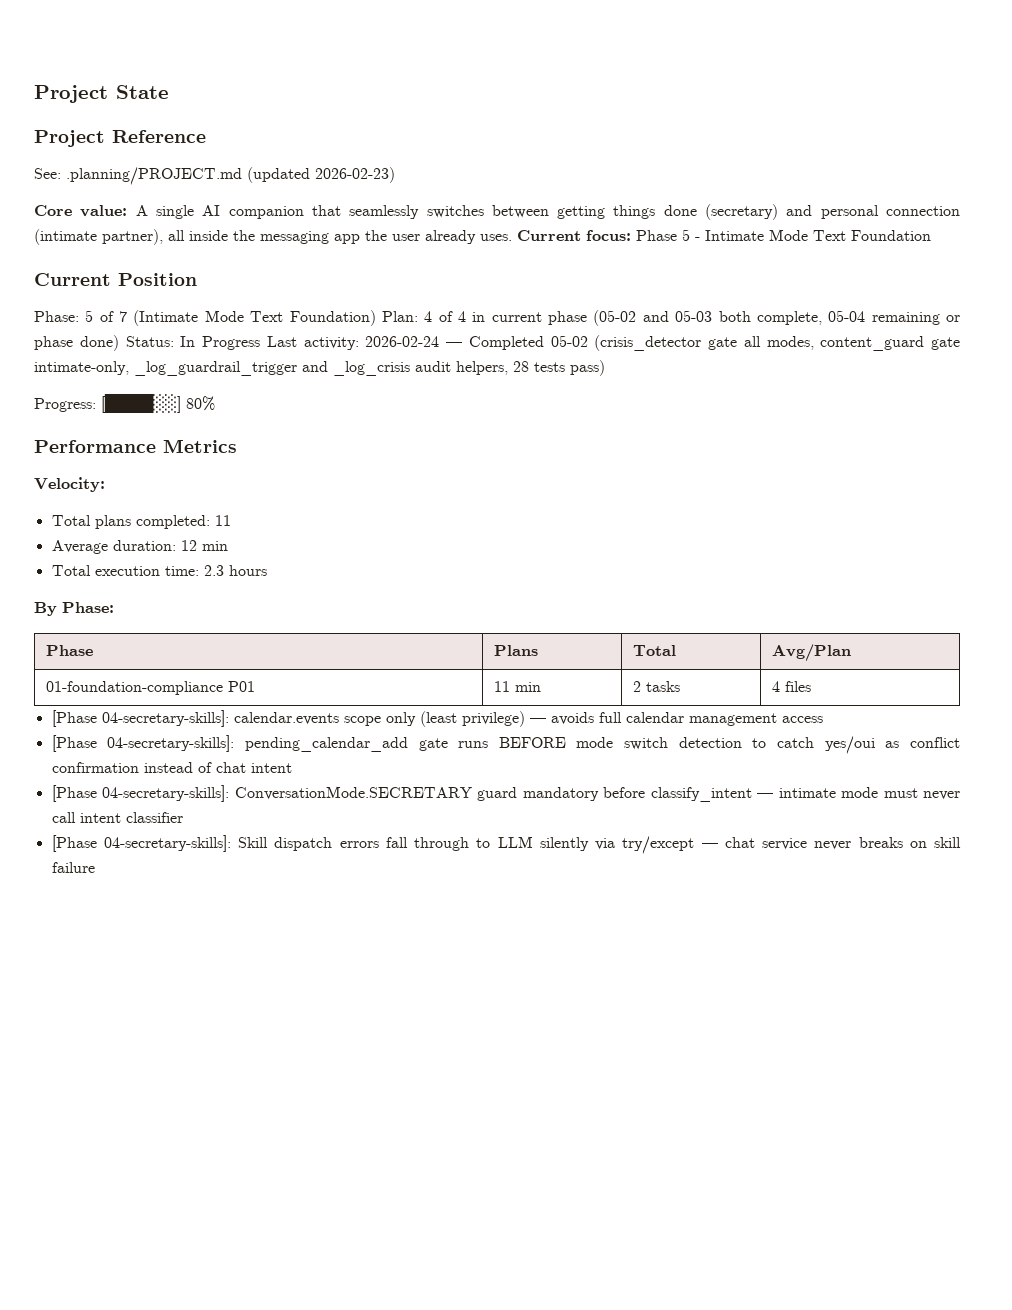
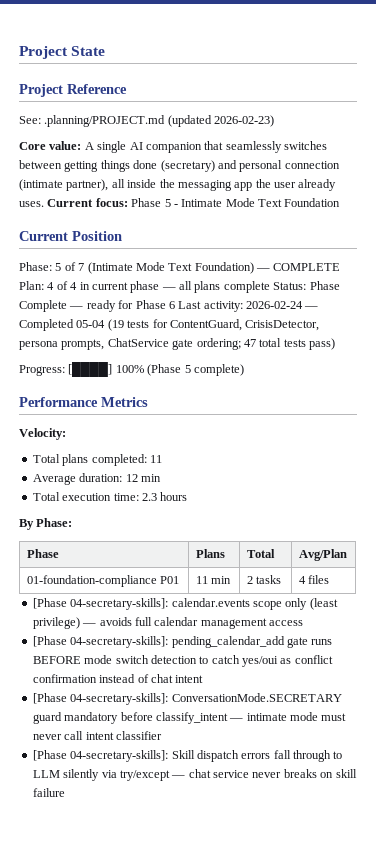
- Phase: 5 of 7 (Intimate Mode Text Foundation) Plan: 4 of 4 in current phase (05-02 and 05-03 both complete, 05-04 remaining or phase done) Status: In Progress Last activity: 2026-02-24 — Completed 05-02 (crisis_detector gate all modes, content_guard gate intimate-only, _log_guardrail_trigger and _log_crisis audit helpers, 28 tests pass)
- Progress: [████░░] 80%
+ Phase: 5 of 7 (Intimate Mode Text Foundation) — COMPLETE Plan: 4 of 4 in current phase — all plans complete Status: Phase Complete — ready for Phase 6 Last activity: 2026-02-24 — Completed 05-04 (19 tests for ContentGuard, CrisisDetector, persona prompts, ChatService gate ordering; 47 total tests pass)
+ Progress: [████] 100% (Phase 5 complete)

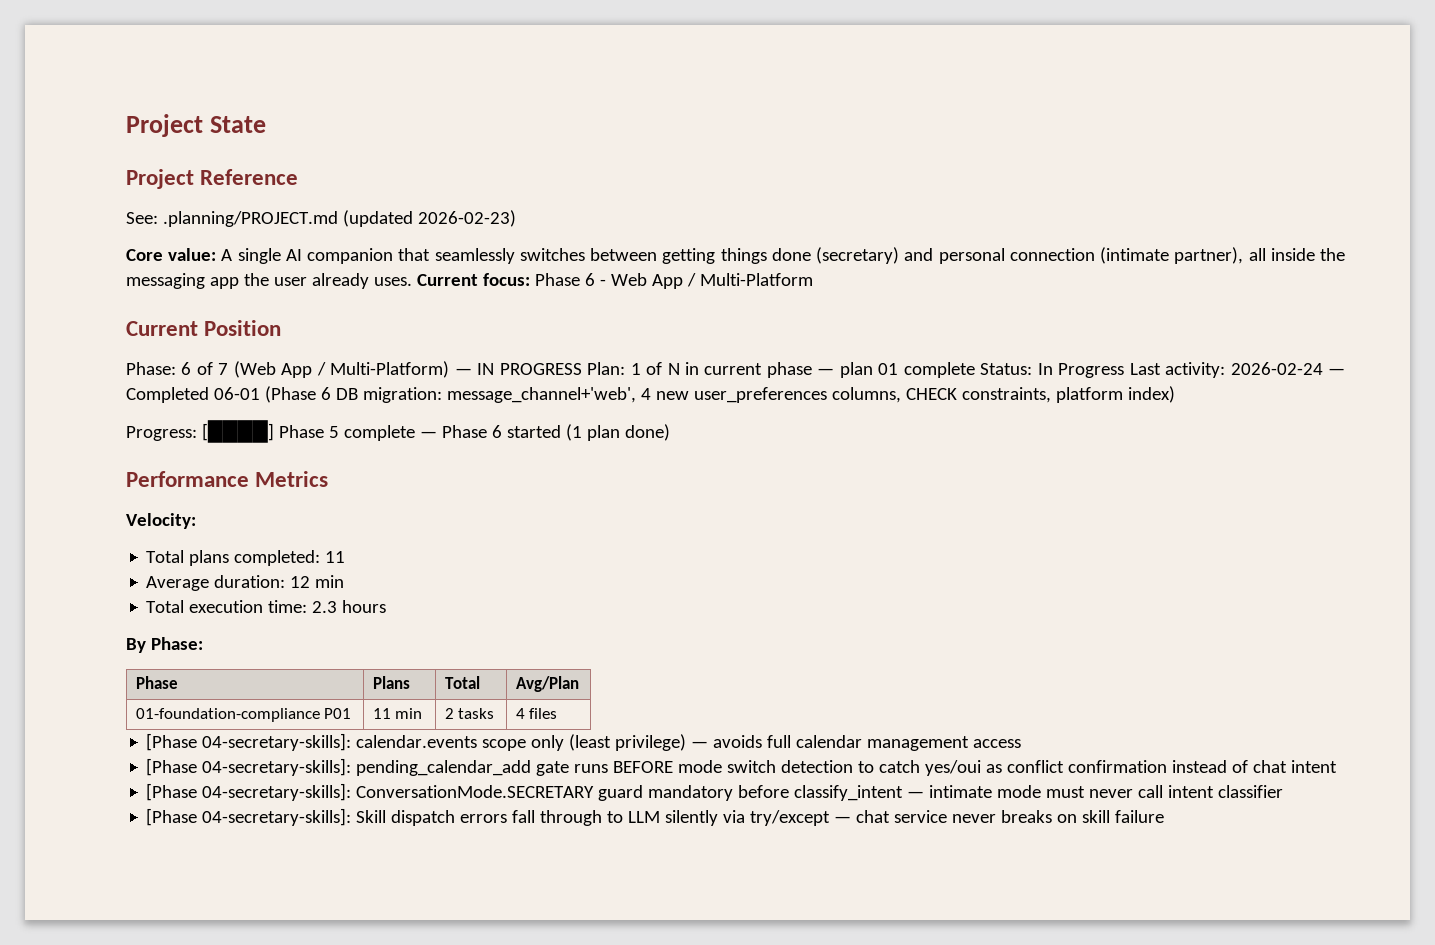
- Current focus: Phase 5 - Intimate Mode Text Foundation
+ Current focus: Phase 6 - Web App / Multi-Platform
- Phase: 5 of 7 (Intimate Mode Text Foundation) — COMPLETE Plan: 4 of 4 in current phase — all plans complete Status: Phase Complete — ready for Phase 6 Last activity: 2026-02-24 — Completed 05-04 (19 tests for ContentGuard, CrisisDetector, persona prompts, ChatService gate ordering; 47 total tests pass)
- Progress: [████] 100% (Phase 5 complete)
+ Phase: 6 of 7 (Web App / Multi-Platform) — IN PROGRESS Plan: 1 of N in current phase — plan 01 complete Status: In Progress Last activity: 2026-02-24 — Completed 06-01 (Phase 6 DB migration: message_channel+'web', 4 new user_preferences columns, CHECK constraints, platform index)
+ Progress: [████] Phase 5 complete — Phase 6 started (1 plan done)

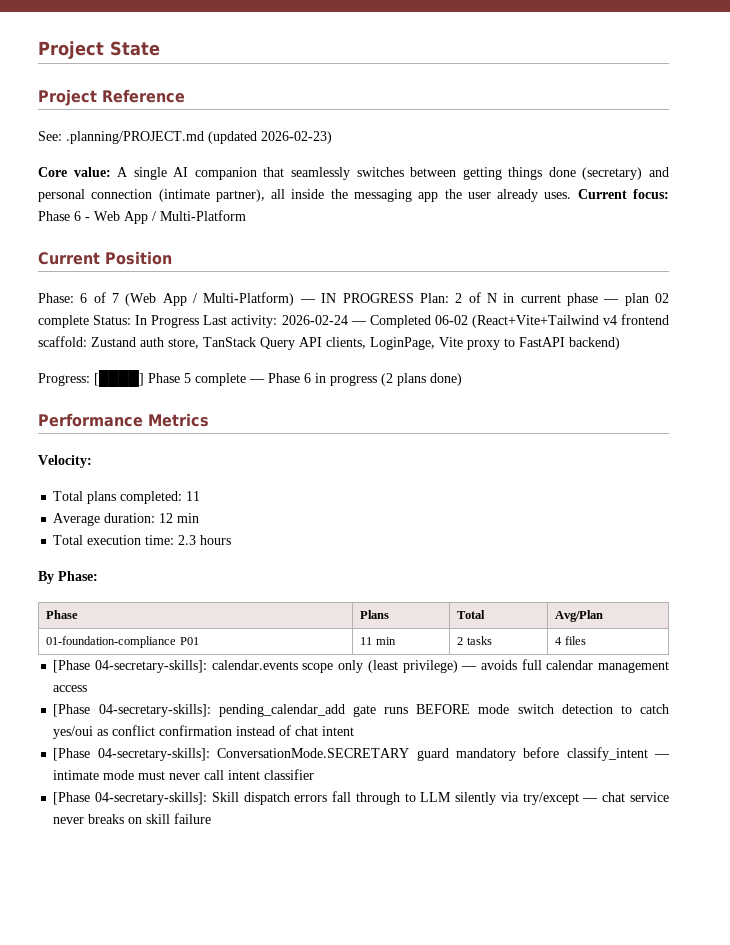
- Phase: 6 of 7 (Web App / Multi-Platform) — IN PROGRESS Plan: 1 of N in current phase — plan 01 complete Status: In Progress Last activity: 2026-02-24 — Completed 06-01 (Phase 6 DB migration: message_channel+'web', 4 new user_preferences columns, CHECK constraints, platform index)
+ Phase: 6 of 7 (Web App / Multi-Platform) — IN PROGRESS Plan: 2 of N in current phase — plan 02 complete Status: In Progress Last activity: 2026-02-24 — Completed 06-02 (React+Vite+Tailwind v4 frontend scaffold: Zustand auth store, TanStack Query API clients, LoginPage, Vite proxy to FastAPI backend)
- Progress: [████] Phase 5 complete — Phase 6 started (1 plan done)
+ Progress: [████] Phase 5 complete — Phase 6 in progress (2 plans done)

